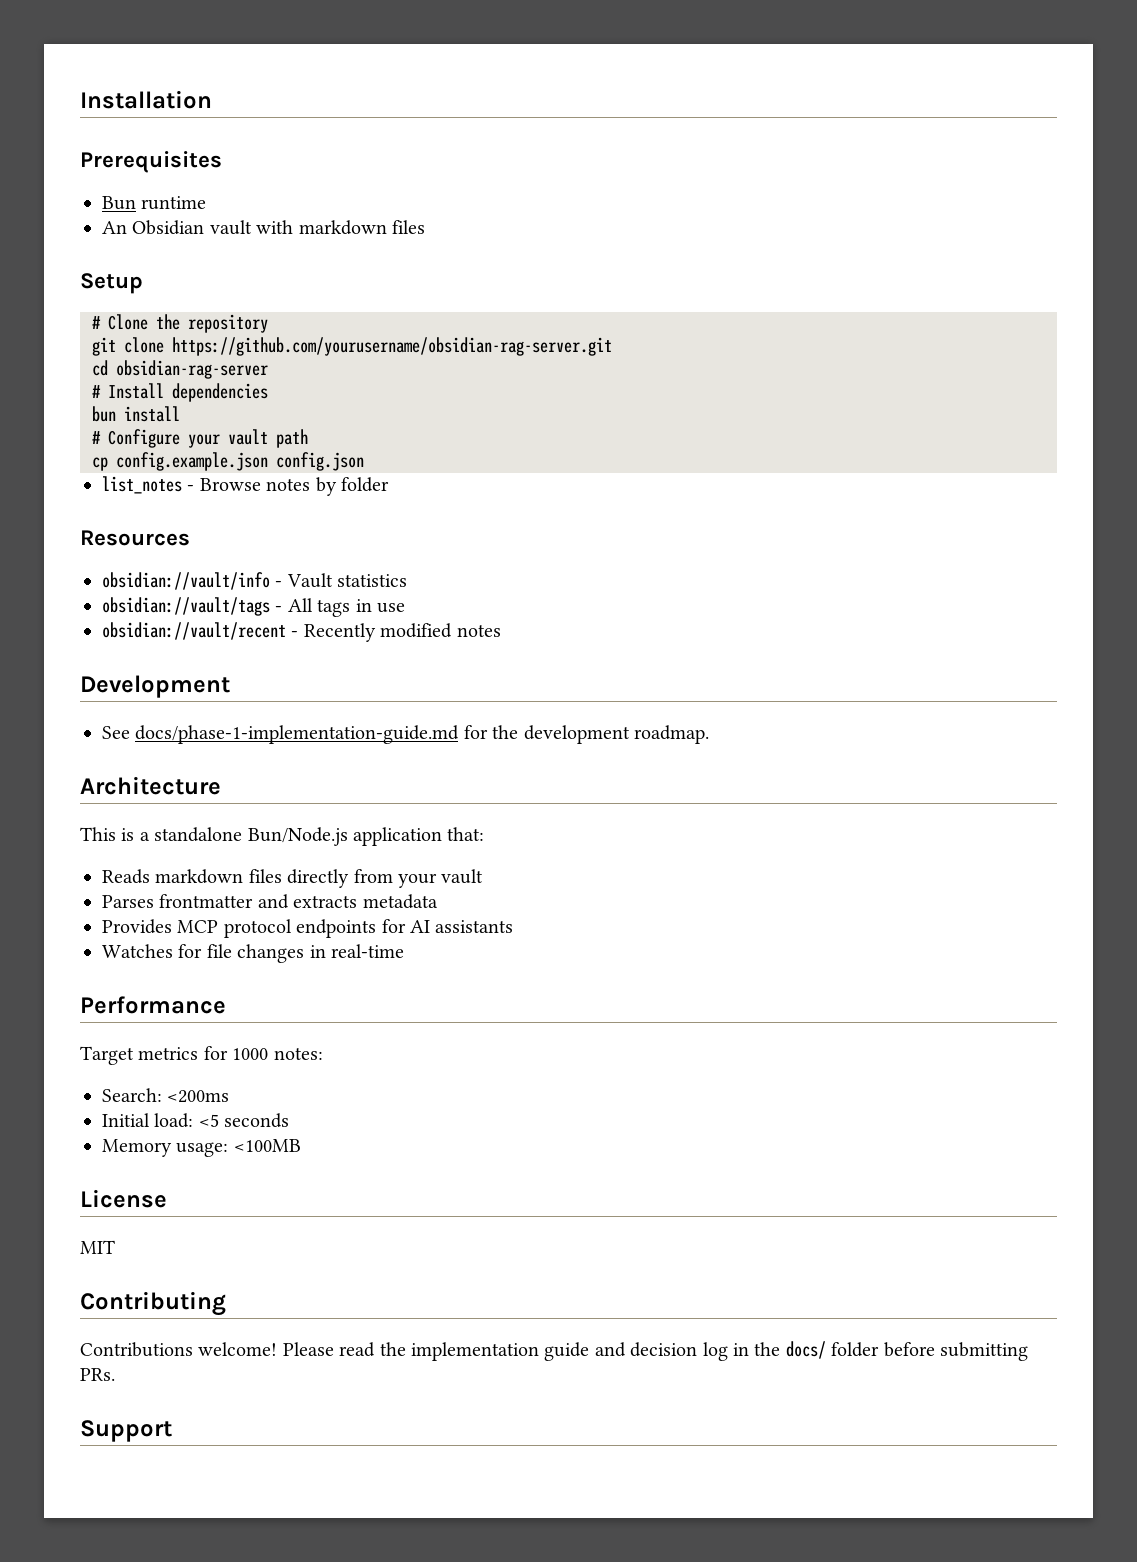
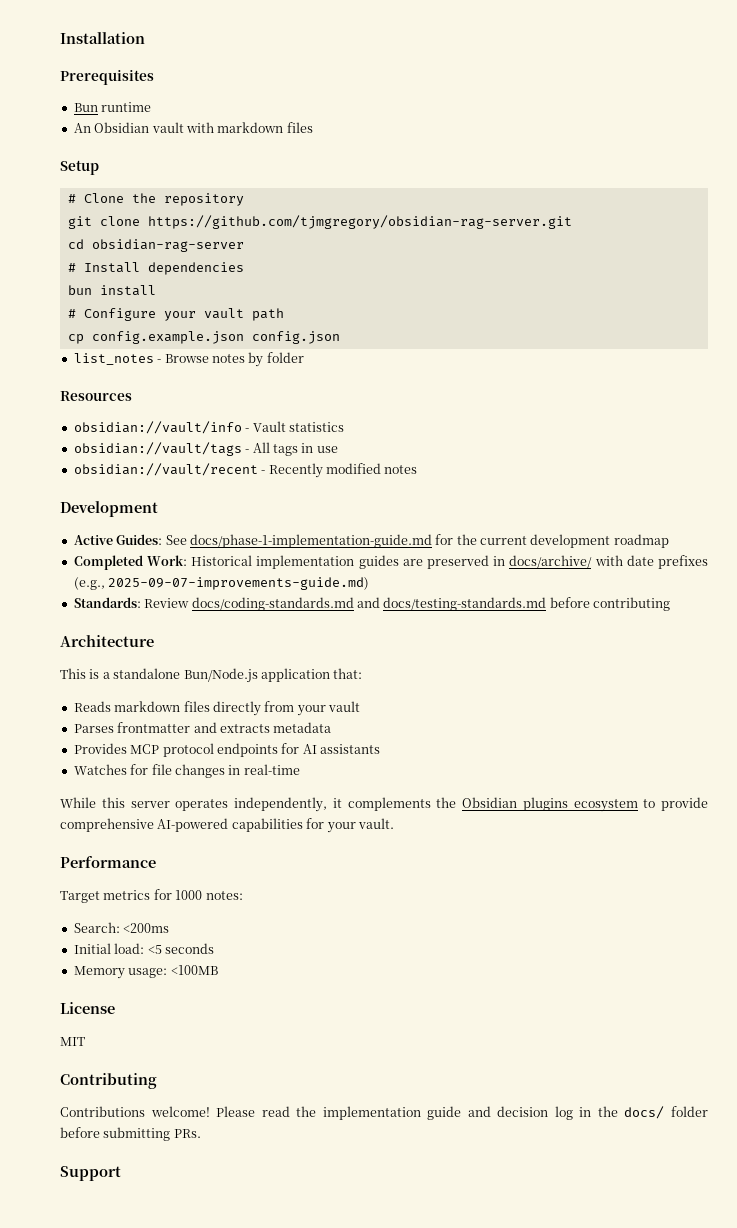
- git clone https://github.com/yourusername/obsidian-rag-server.git
+ git clone https://github.com/tjmgregory/obsidian-rag-server.git
- See docs/phase-1-implementation-guide.md for the development roadmap.
+ Active Guides: See docs/phase-1-implementation-guide.md for the current development roadmap
+ Completed Work: Historical implementation guides are preserved in docs/archive/ with date prefixes (e.g., 2025-09-07-improvements-guide.md)
+ Standards: Review docs/coding-standards.md and docs/testing-standards.md before contributing
+ While this server operates independently, it complements the Obsidian plugins ecosystem to provide comprehensive AI-powered capabilities for your vault.

